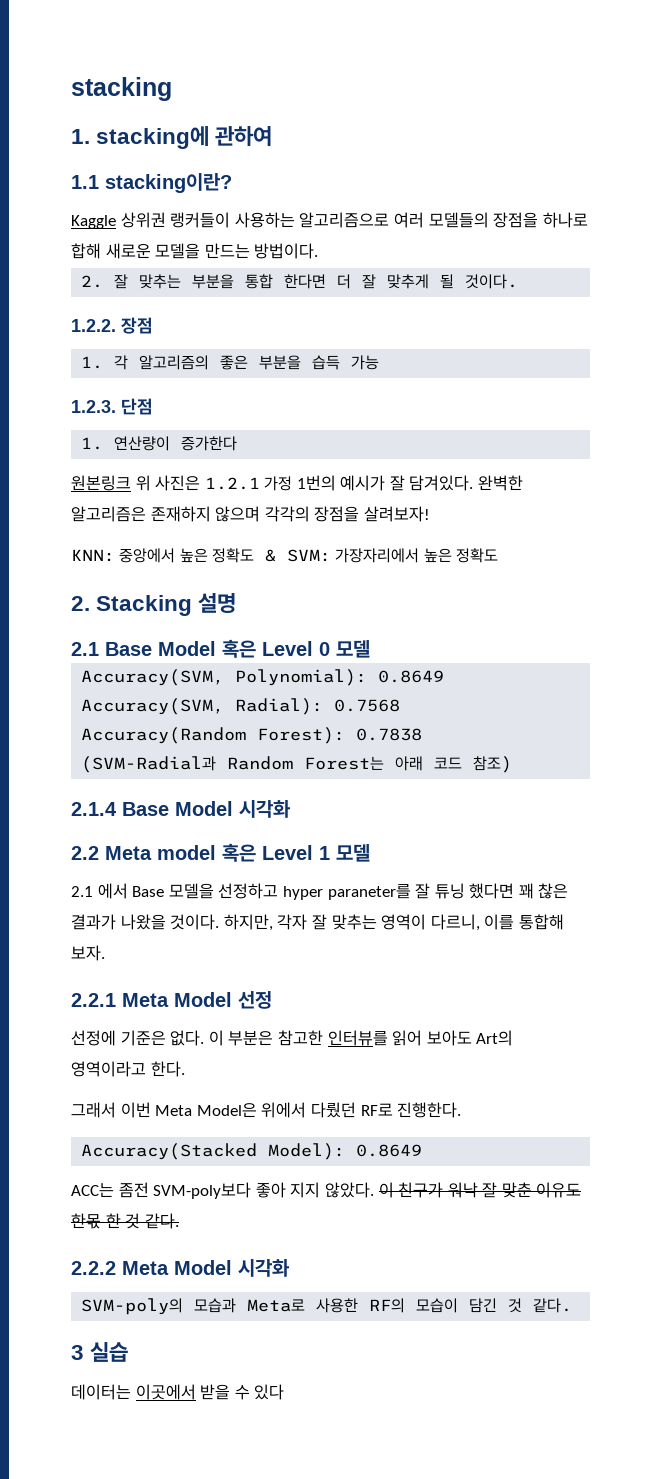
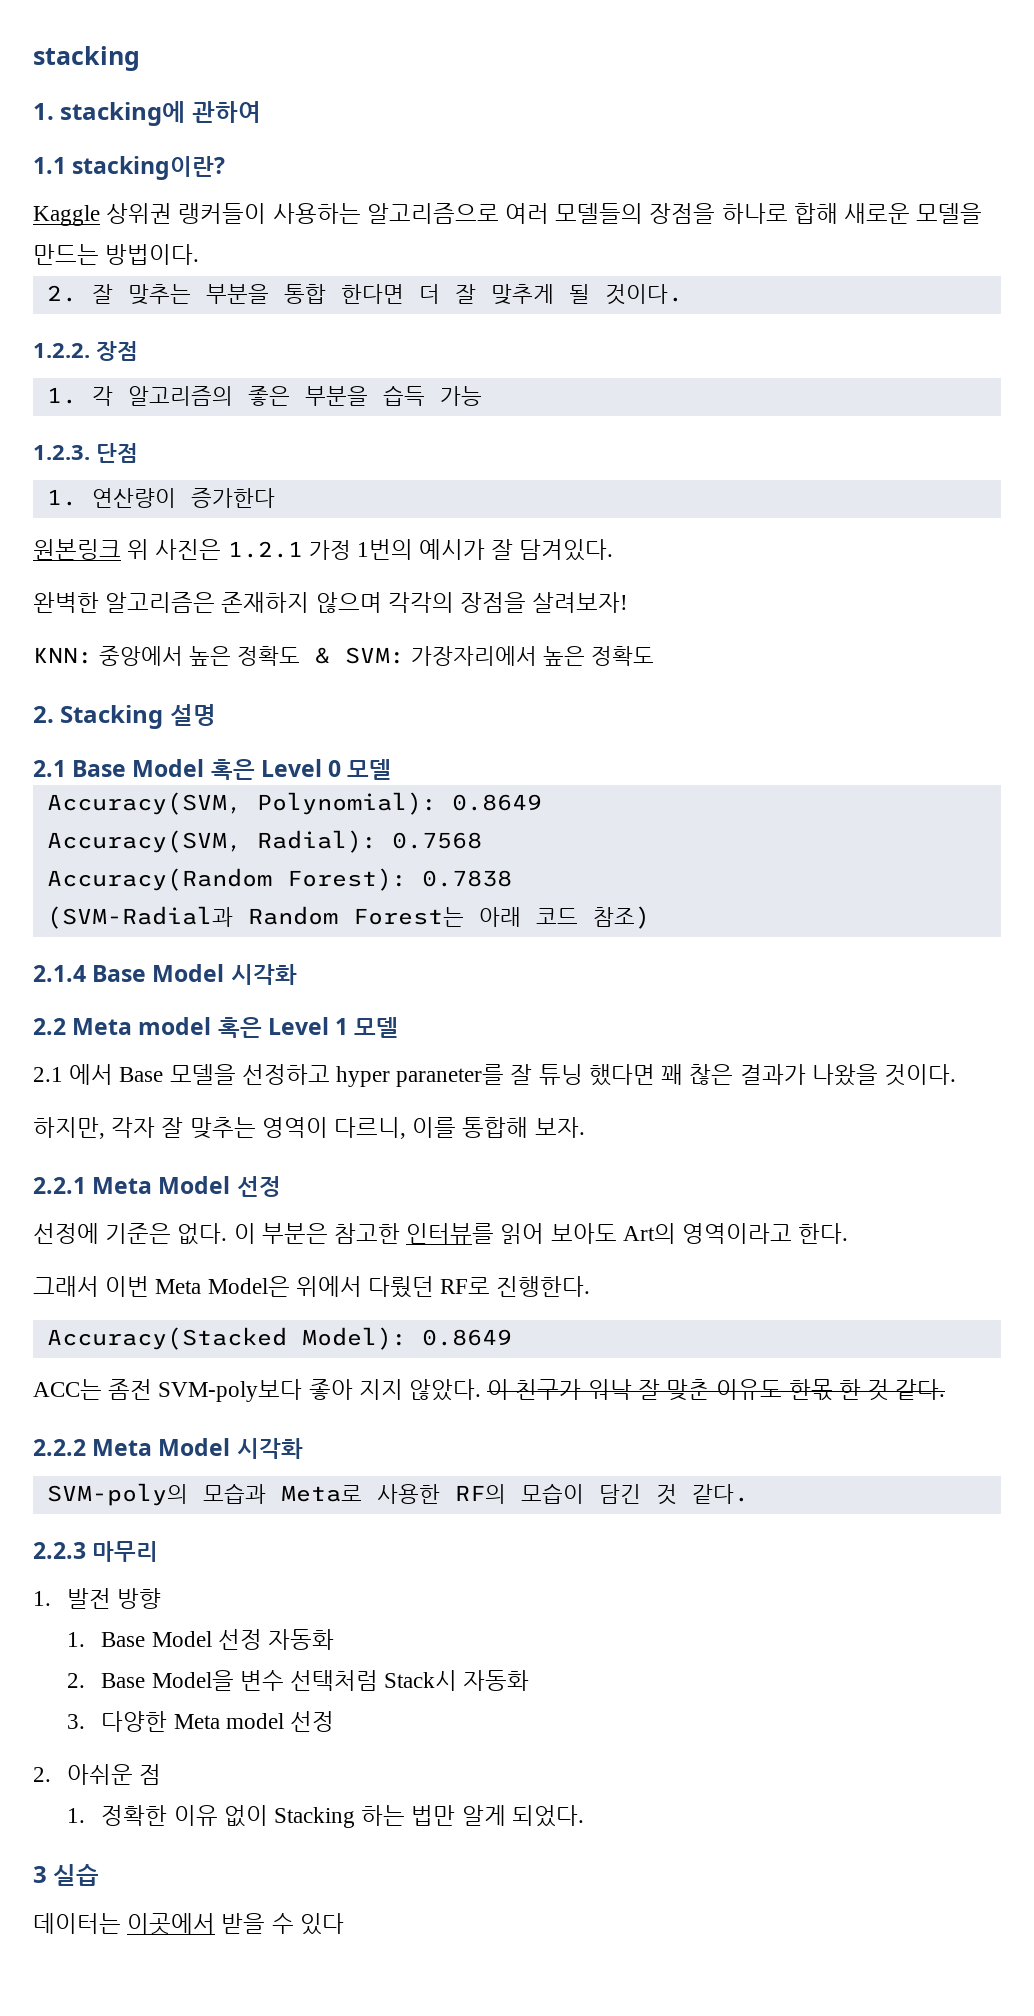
- 원본링크 위 사진은 1.2.1 가정 1번의 예시가 잘 담겨있다. 완벽한 알고리즘은 존재하지 않으며 각각의 장점을 살려보자!
+ 원본링크 위 사진은 1.2.1 가정 1번의 예시가 잘 담겨있다.
+ 완벽한 알고리즘은 존재하지 않으며 각각의 장점을 살려보자!
- 2.1 에서 Base 모델을 선정하고 hyper paraneter를 잘 튜닝 했다면 꽤 찮은 결과가 나왔을 것이다. 하지만, 각자 잘 맞추는 영역이 다르니, 이를 통합해 보자.
+ 2.1 에서 Base 모델을 선정하고 hyper paraneter를 잘 튜닝 했다면 꽤 찮은 결과가 나왔을 것이다.
+ 하지만, 각자 잘 맞추는 영역이 다르니, 이를 통합해 보자.
+ 2.2.3 마무리
+ 1. 발전 방향
+ 1. Base Model 선정 자동화
+ 2. Base Model을 변수 선택처럼 Stack시 자동화
+ 3. 다양한 Meta model 선정
+ 2. 아쉬운 점
+ 1. 정확한 이유 없이 Stacking 하는 법만 알게 되었다.

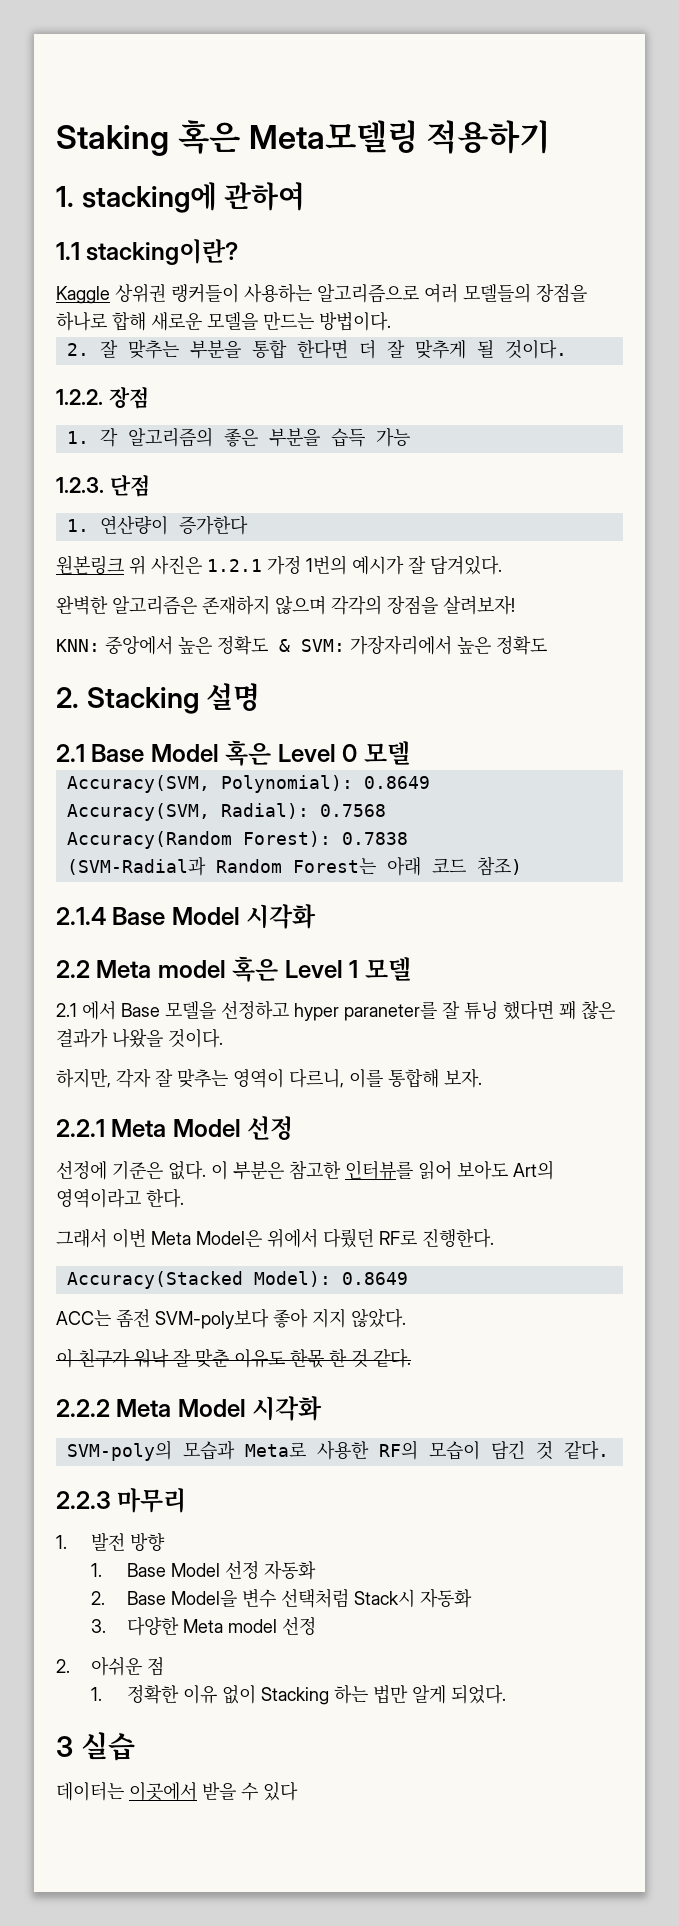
- stacking
+ Staking 혹은 Meta모델링 적용하기
- ACC는 좀전 SVM-poly보다 좋아 지지 않았다. 이 친구가 워낙 잘 맞춘 이유도 한몫 한 것 같다.
+ ACC는 좀전 SVM-poly보다 좋아 지지 않았다.
+ 이 친구가 워낙 잘 맞춘 이유도 한몫 한 것 같다.

